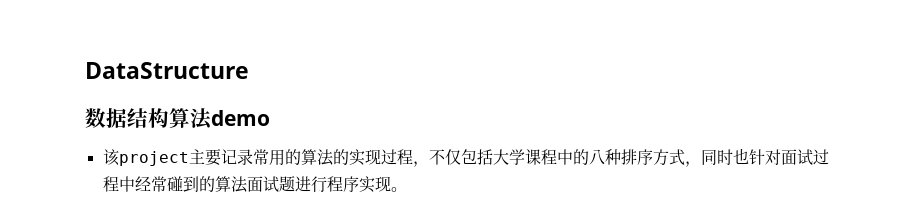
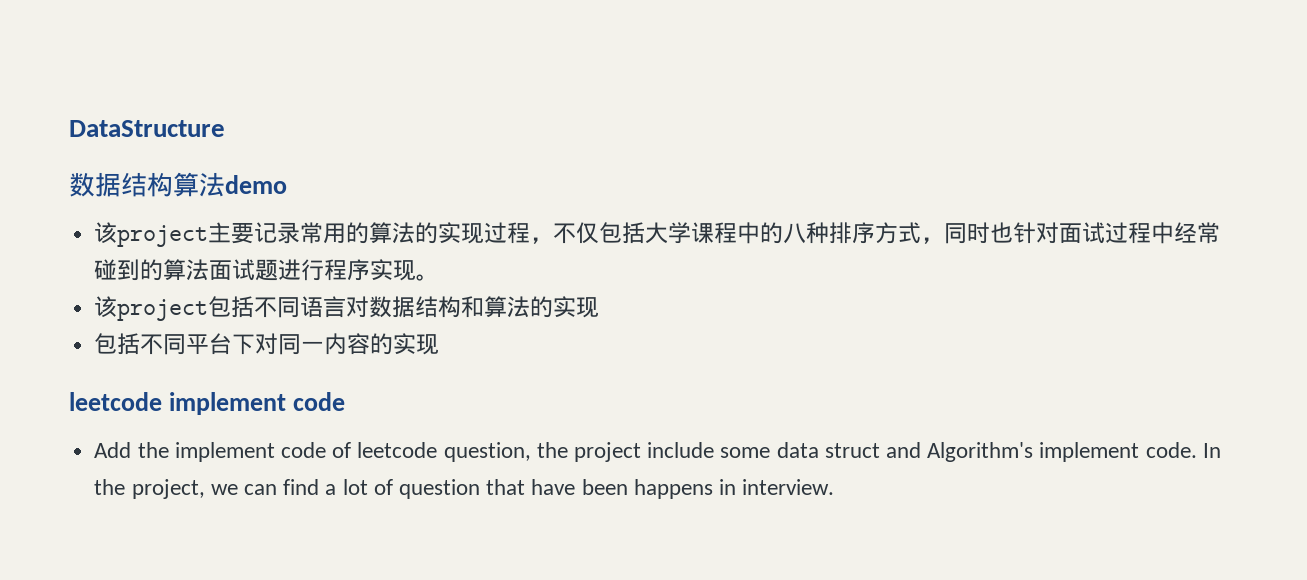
+ 该project包括不同语言对数据结构和算法的实现
+ 包括不同平台下对同一内容的实现
+ leetcode implement code
+ Add the implement code of leetcode question, the project include some data struct and Algorithm's implement code. In the project, we can find a lot of question that have been happens in interview.

